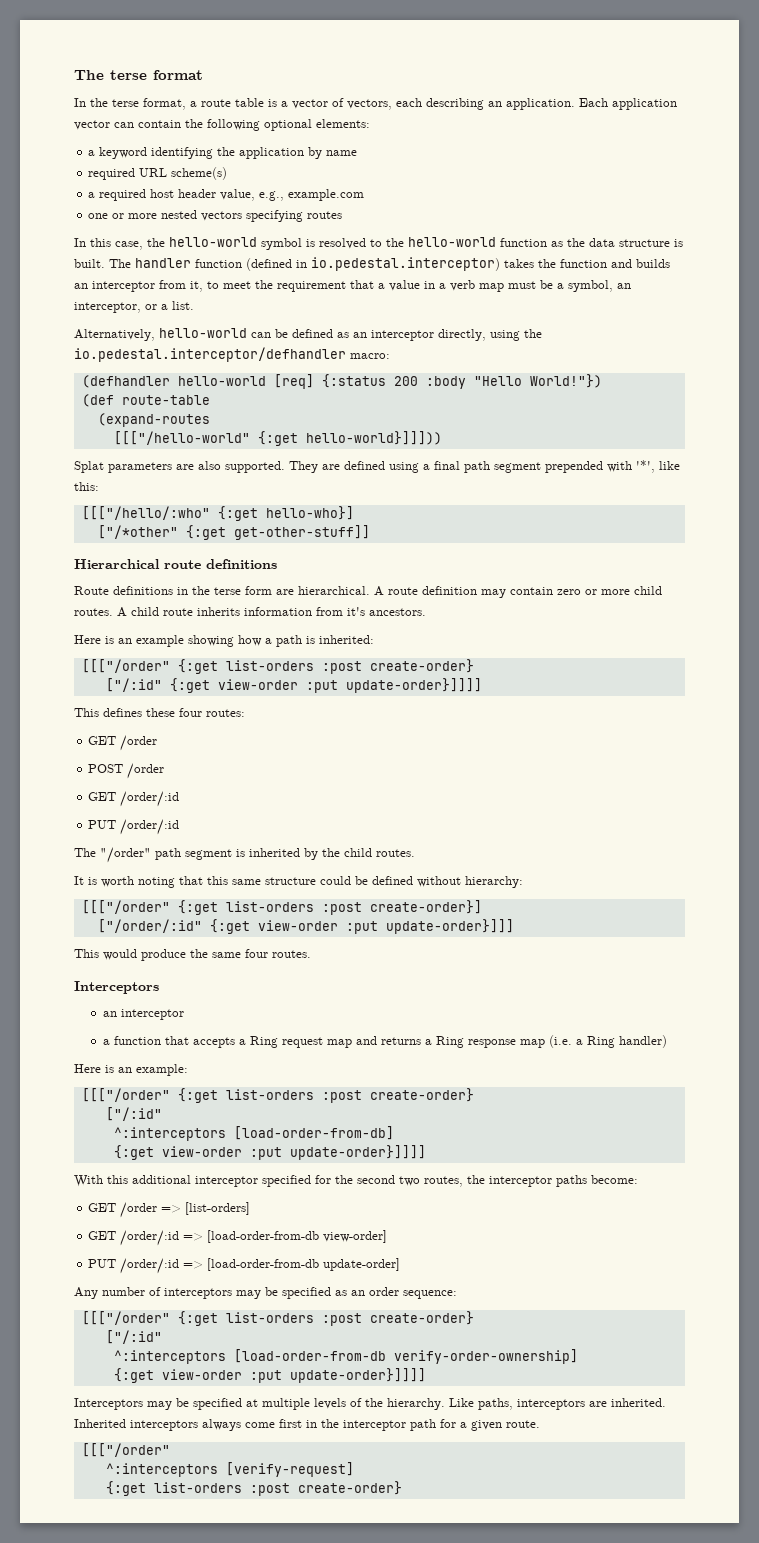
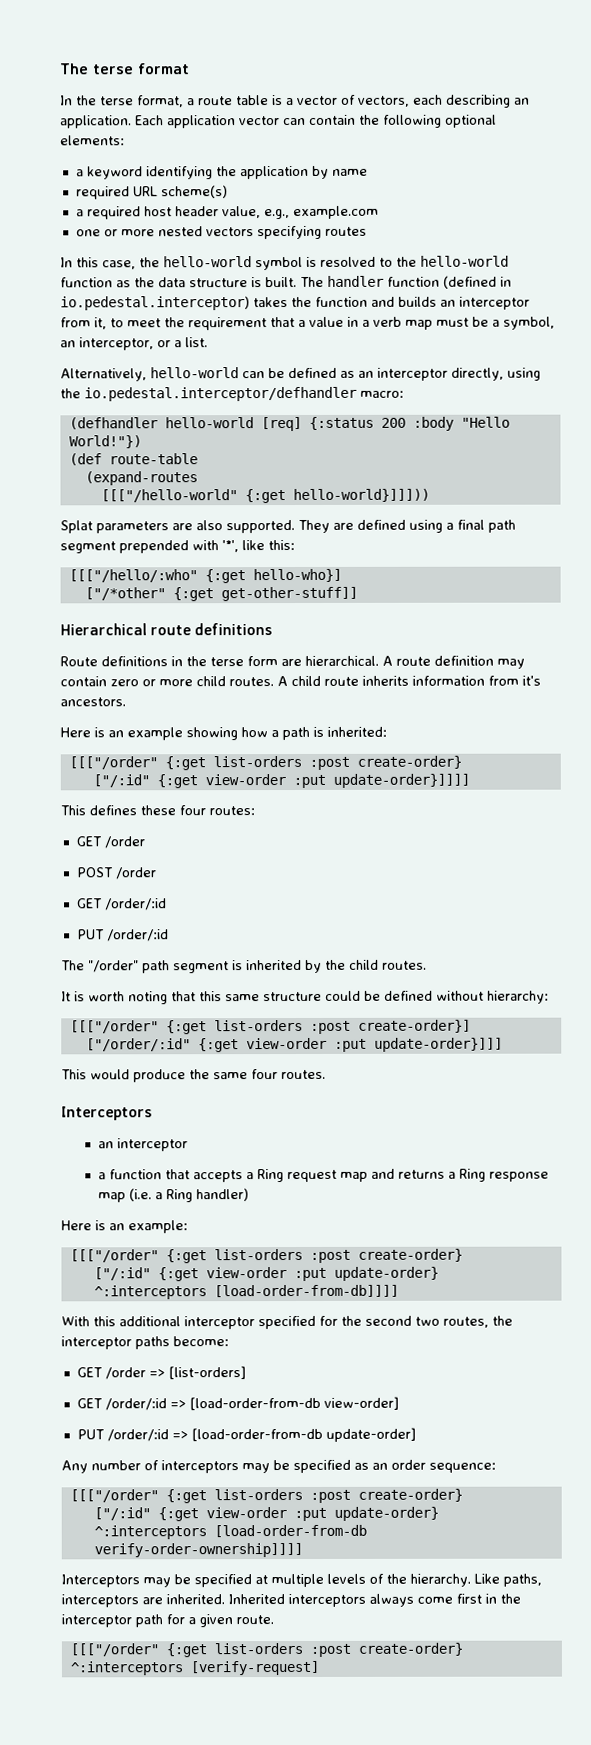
  Here is an example:
  [[["/order" {:get list-orders :post create-order}
- ["/:id"
- ^:interceptors [load-order-from-db]
- {:get view-order :put update-order}]]]]
+ ["/:id" {:get view-order :put update-order} ^:interceptors [load-order-from-db]]]]
  Any number of interceptors may be specified as an order sequence:
  [[["/order" {:get list-orders :post create-order}
- ["/:id"
- ^:interceptors [load-order-from-db verify-order-ownership]
- {:get view-order :put update-order}]]]]
+ ["/:id" {:get view-order :put update-order} ^:interceptors [load-order-from-db verify-order-ownership]]]]
  Inherited interceptors always come first in the interceptor path for a given route.
- [[["/order"
- ^:interceptors [verify-request]
- {:get list-orders :post create-order}
+ [[["/order" {:get list-orders :post create-order} ^:interceptors [verify-request]

